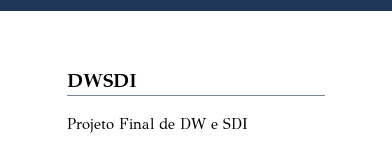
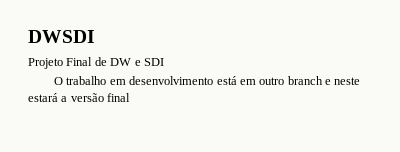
+ O trabalho em desenvolvimento está em outro branch e neste estará a versão final

